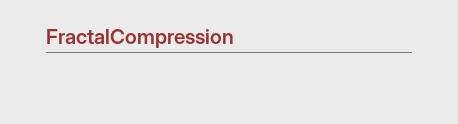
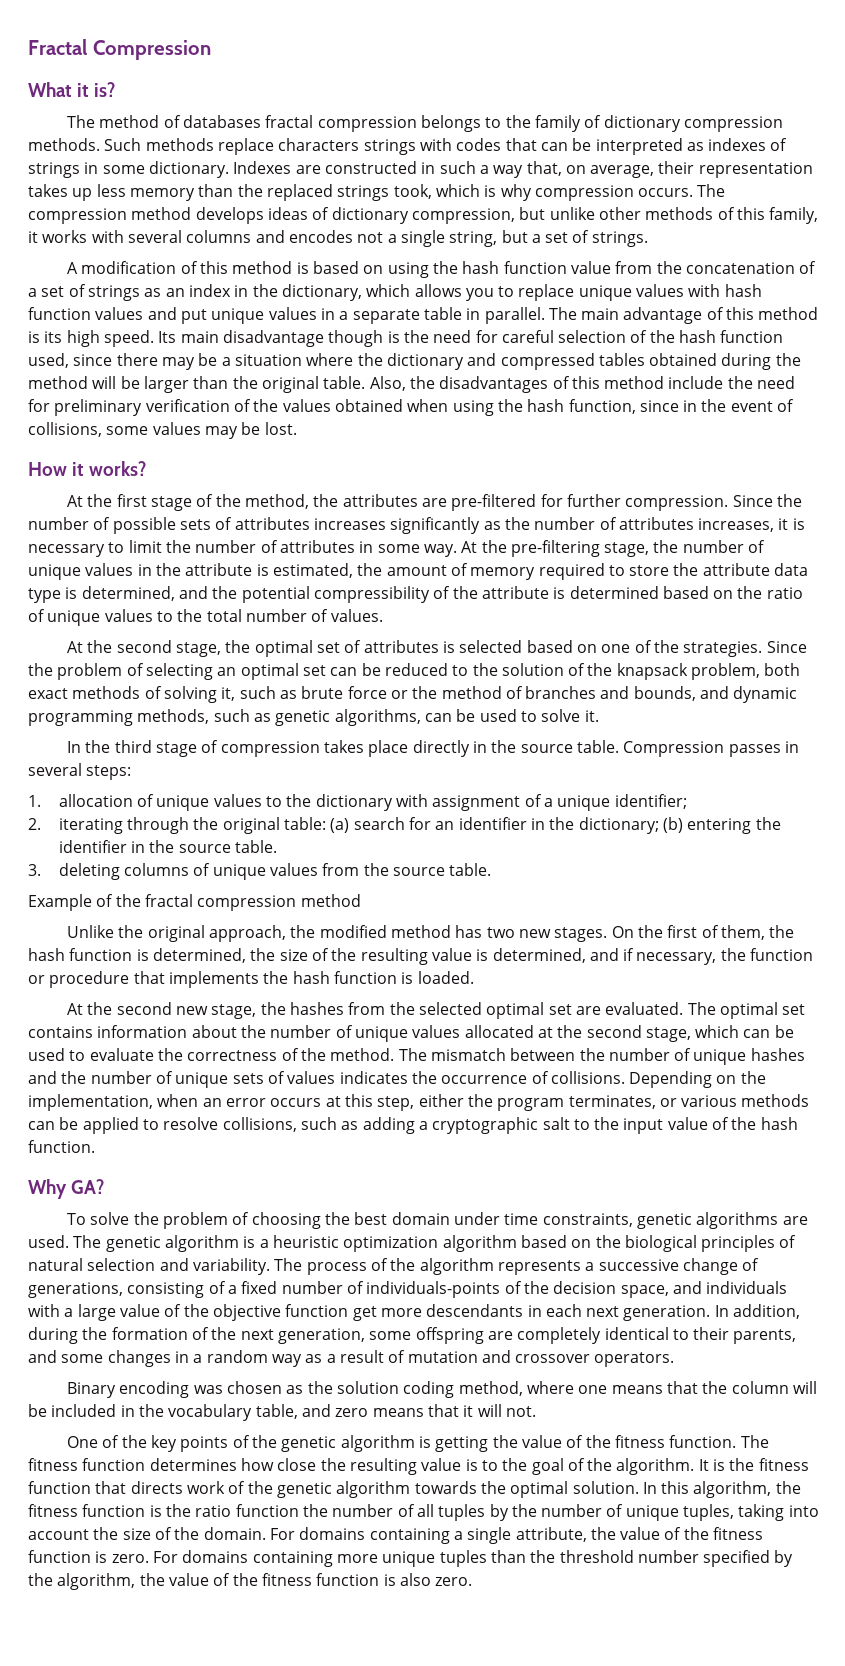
- FractalCompression
+ Fractal Compression
+ What it is?
+ The method of databases fractal compression belongs to the family of dictionary compression methods. Such methods replace characters strings with codes that can be interpreted as indexes of strings in some dictionary. Indexes are constructed in such a way that, on average, their representation takes up less memory than the replaced strings took, which is why compression occurs. The compression method develops ideas of dictionary compression, but unlike other methods of this family, it works with several columns and encodes not a single string, but a set of strings.
+ A modification of this method is based on using the hash function value from the concatenation of a set of strings as an index in the dictionary, which allows you to replace unique values with hash function values and put unique values in a separate table in parallel. The main advantage of this method is its high speed. Its main disadvantage though is the need for careful selection of the hash function used, since there may be a situation where the dictionary and compressed tables obtained during the method will be larger than the original table. Also, the disadvantages of this method include the need for preliminary verification of the values obtained when using the hash function, since in the event of collisions, some values may be lost.
+ How it works?
+ At the first stage of the method, the attributes are pre-filtered for further compression. Since the number of possible sets of attributes increases significantly as the number of attributes increases, it is necessary to limit the number of attributes in some way. At the pre-filtering stage, the number of unique values in the attribute is estimated, the amount of memory required to store the attribute data type is determined, and the potential compressibility of the attribute is determined based on the ratio of unique values to the total number of values.
+ At the second stage, the optimal set of attributes is selected based on one of the strategies. Since the problem of selecting an optimal set can be reduced to the solution of the knapsack problem, both exact methods of solving it, such as brute force or the method of branches and bounds, and dynamic programming methods, such as genetic algorithms, can be used to solve it.
+ In the third stage of compression takes place directly in the source table. Compression passes in several steps:
+ 1. allocation of unique values to the dictionary with assignment of a unique identifier;
+ 2. iterating through the original table: (a) search for an identifier in the dictionary; (b) entering the identifier in the source table.
+ 3. deleting columns of unique values from the source table.
+ Example of the fractal compression method
+ Unlike the original approach, the modified method has two new stages. On the first of them, the hash function is determined, the size of the resulting value is determined, and if necessary, the function or procedure that implements the hash function is loaded.
+ At the second new stage, the hashes from the selected optimal set are evaluated. The optimal set contains information about the number of unique values allocated at the second stage, which can be used to evaluate the correctness of the method. The mismatch between the number of unique hashes and the number of unique sets of values indicates the occurrence of collisions. Depending on the implementation, when an error occurs at this step, either the program terminates, or various methods can be applied to resolve collisions, such as adding a cryptographic salt to the input value of the hash function.
+ Why GA?
+ To solve the problem of choosing the best domain under time constraints, genetic algorithms are used. The genetic algorithm is a heuristic optimization algorithm based on the biological principles of natural selection and variability. The process of the algorithm represents a successive change of generations, consisting of a fixed number of individuals-points of the decision space, and individuals with a large value of the objective function get more descendants in each next generation. In addition, during the formation of the next generation, some offspring are completely identical to their parents, and some changes in a random way as a result of mutation and crossover operators.
+ Binary encoding was chosen as the solution coding method, where one means that the column will be included in the vocabulary table, and zero means that it will not.
+ One of the key points of the genetic algorithm is getting the value of the fitness function. The fitness function determines how close the resulting value is to the goal of the algorithm. It is the fitness function that directs work of the genetic algorithm towards the optimal solution. In this algorithm, the fitness function is the ratio function the number of all tuples by the number of unique tuples, taking into account the size of the domain. For domains containing a single attribute, the value of the fitness function is zero. For domains containing more unique tuples than the threshold number specified by the algorithm, the value of the fitness function is also zero.

